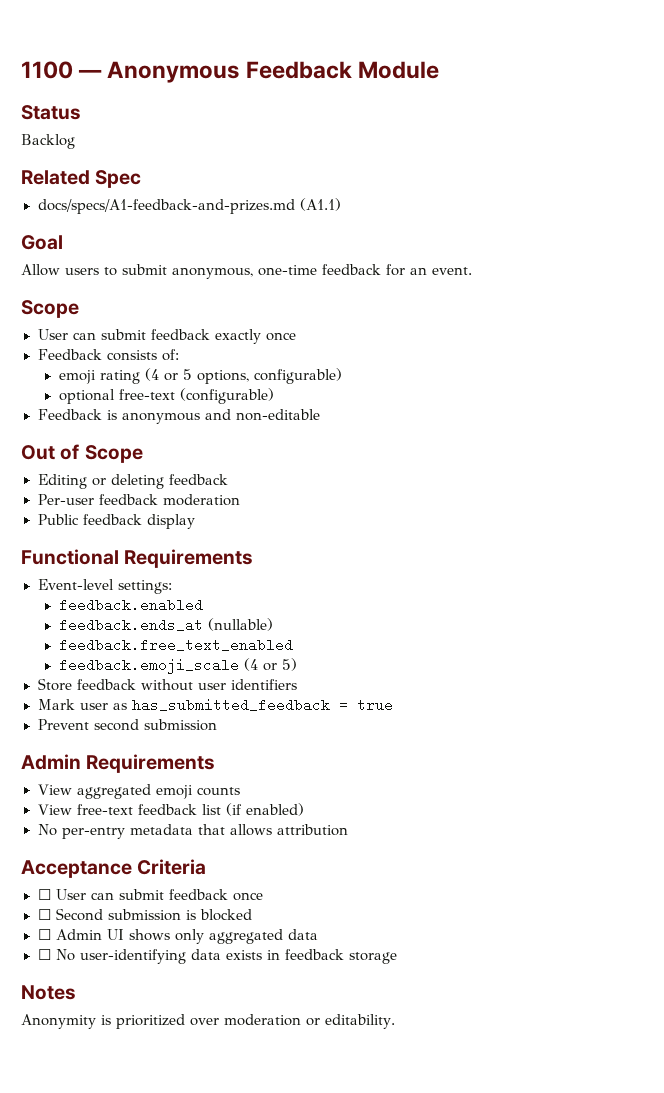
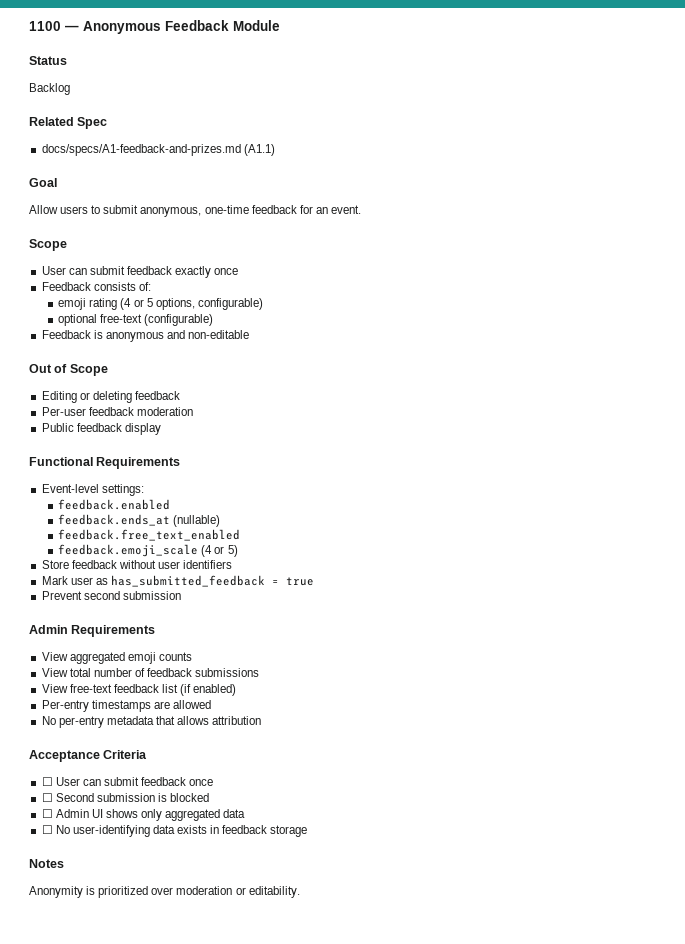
+ View total number of feedback submissions
+ Per-entry timestamps are allowed

